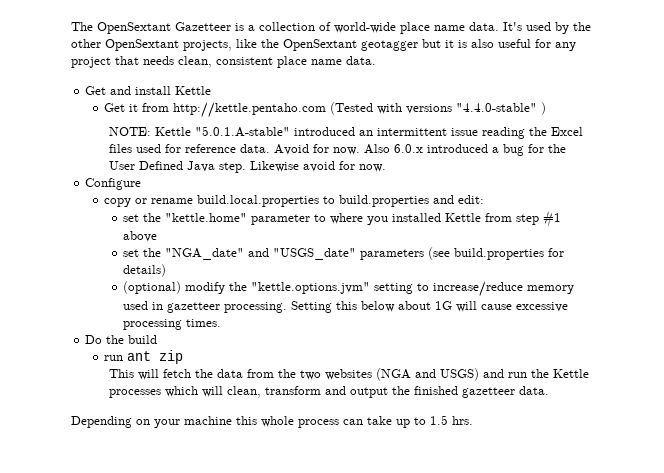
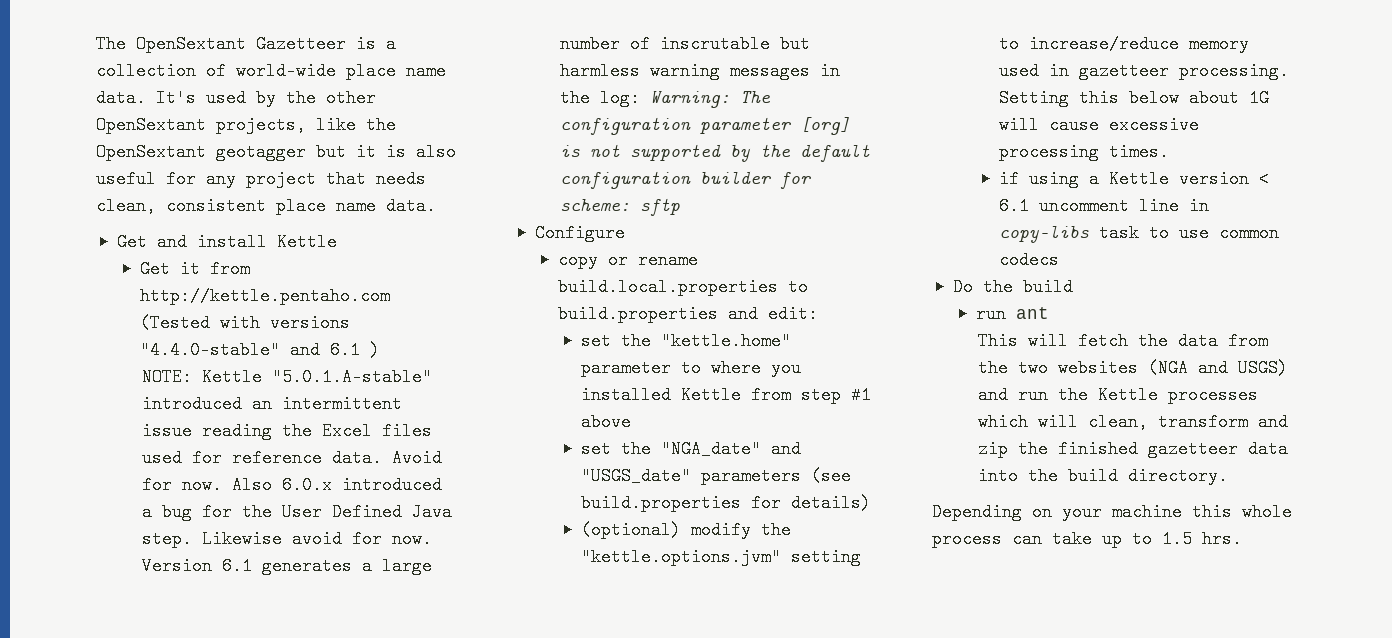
- Get it from http://kettle.pentaho.com (Tested with versions "4.4.0-stable" )
+ Get it from http://kettle.pentaho.com (Tested with versions "4.4.0-stable" and 6.1 )
+ Version 6.1 generates a large number of inscrutable but harmless warning messages in the log: Warning: The configuration parameter [org] is not supported by the default configuration builder for scheme: sftp
+ if using a Kettle version < 6.1 uncomment line in copy-libs task to use common codecs
- run ant zip
+ run ant
- This will fetch the data from the two websites (NGA and USGS) and run the Kettle processes which will clean, transform and output the finished gazetteer data.
+ This will fetch the data from the two websites (NGA and USGS) and run the Kettle processes which will clean, transform and zip the finished gazetteer data into the build directory.

